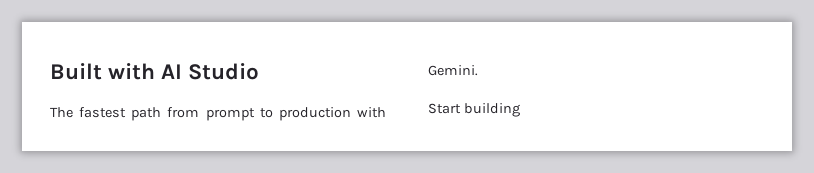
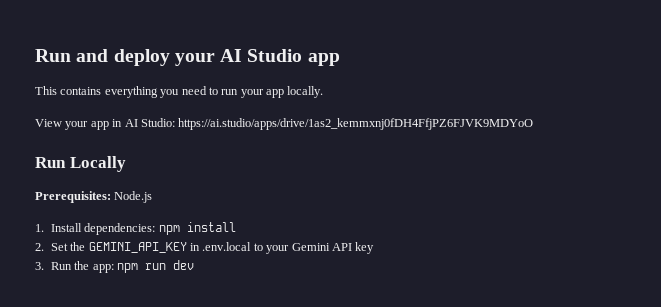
- Built with AI Studio
- The fastest path from prompt to production with Gemini.
- Start building
+ Run and deploy your AI Studio app
+ This contains everything you need to run your app locally.
+ View your app in AI Studio: https://ai.studio/apps/drive/1as2_kemmxnj0fDH4FfjPZ6FJVK9MDYoO
+ Run Locally
+ Prerequisites: Node.js
+ 1. Install dependencies: npm install
+ 2. Set the GEMINI_API_KEY in .env.local to your Gemini API key
+ 3. Run the app: npm run dev

